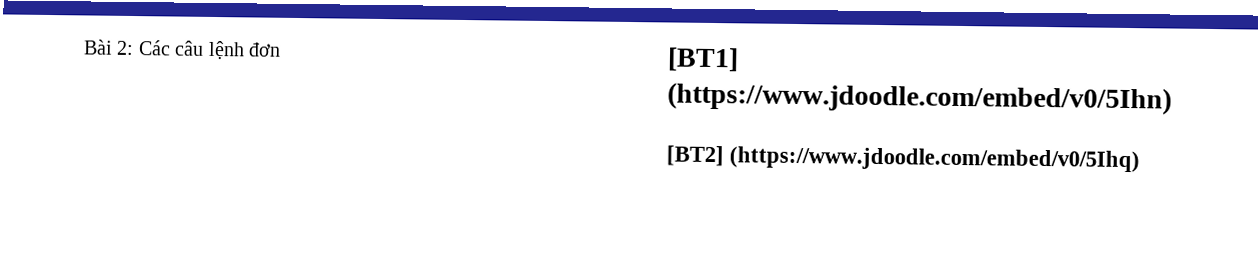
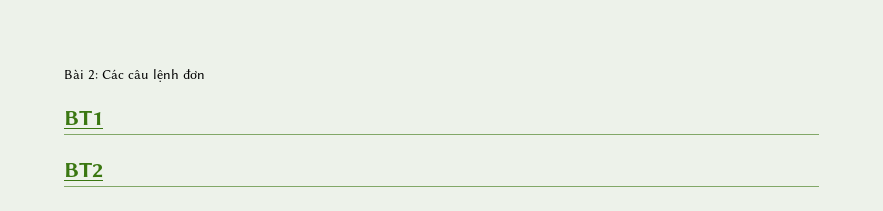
- [BT1] (https://www.jdoodle.com/embed/v0/5Ihn)
- [BT2] (https://www.jdoodle.com/embed/v0/5Ihq)
+ BT1
+ BT2

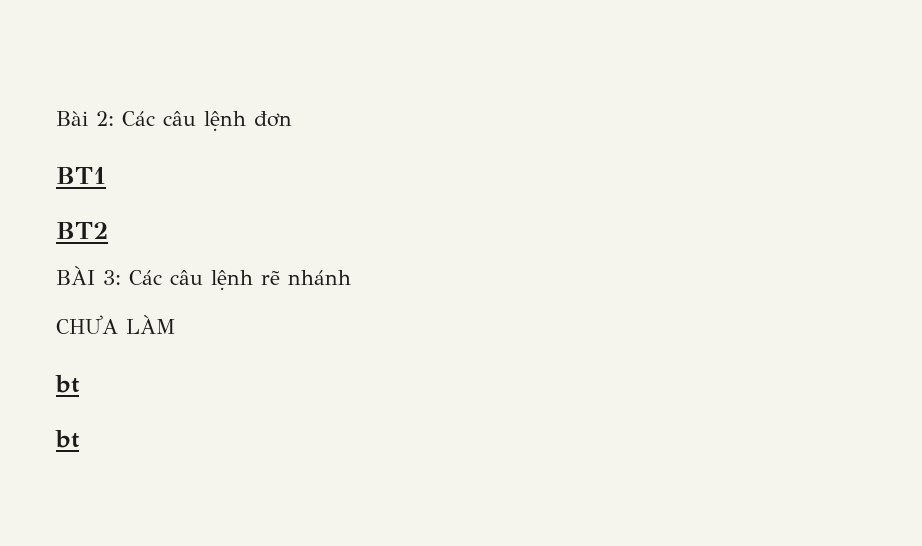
+ BÀI 3: Các câu lệnh rẽ nhánh
+ CHƯA LÀM
+ bt
+ bt

